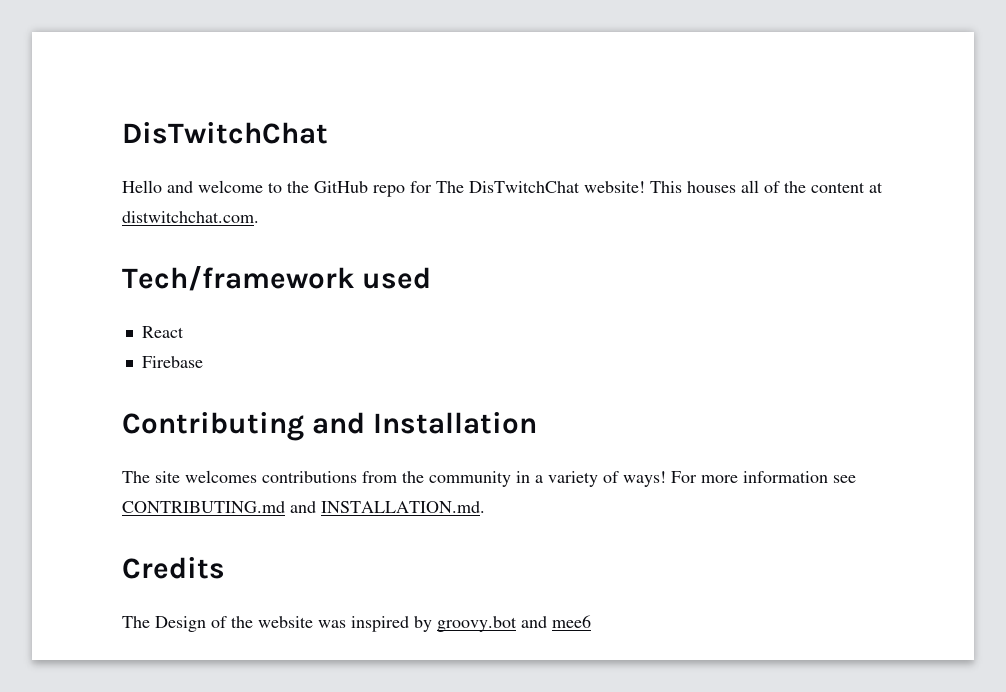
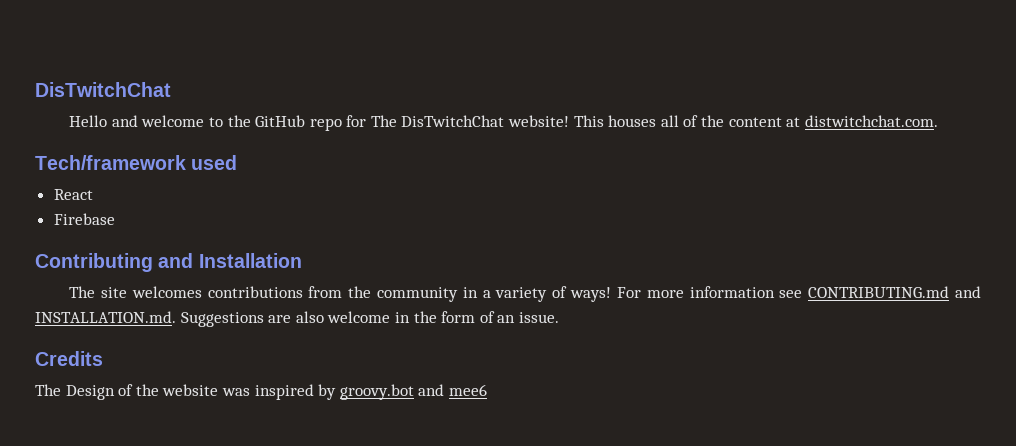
- For more information see CONTRIBUTING.md and INSTALLATION.md.
+ For more information see CONTRIBUTING.md and INSTALLATION.md. Suggestions are also welcome in the form of an issue.

